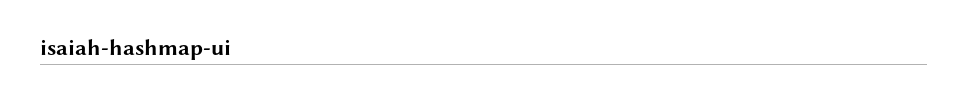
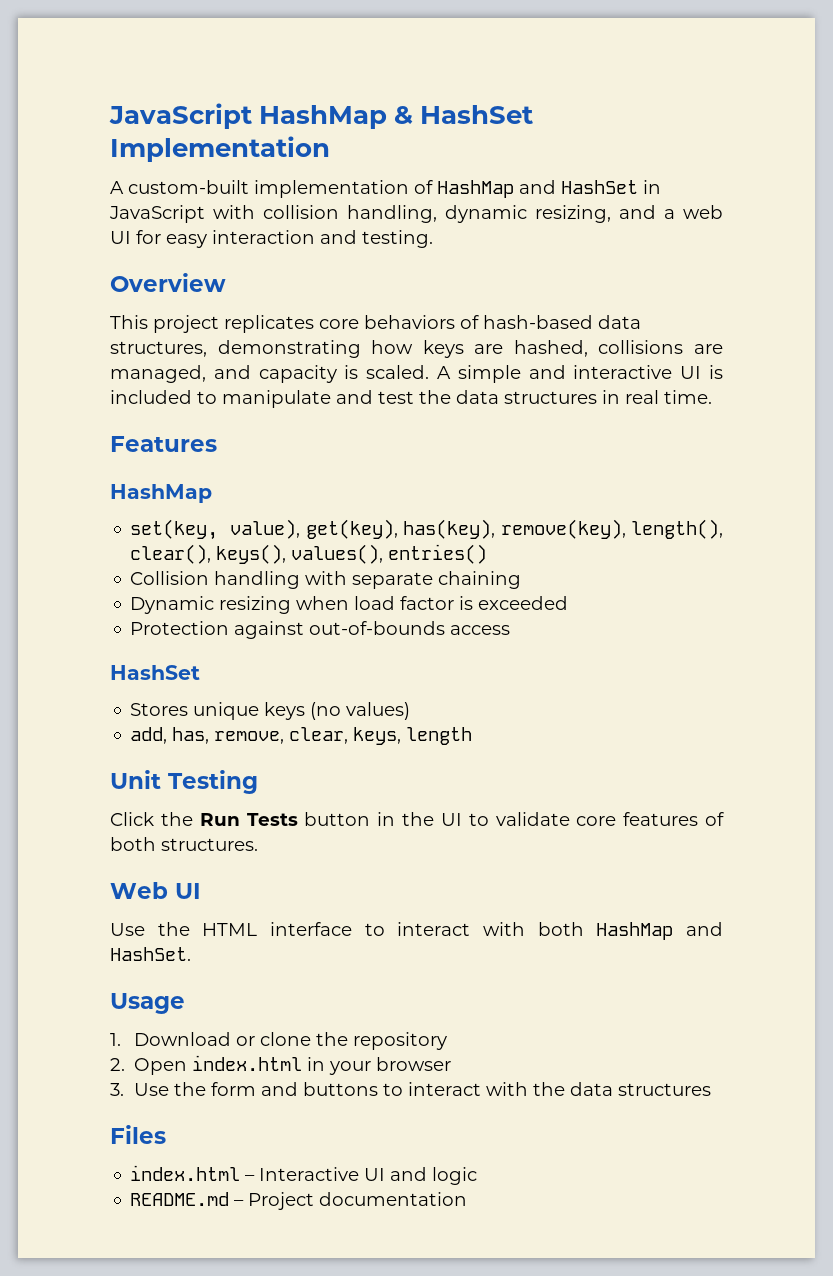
- isaiah-hashmap-ui
+ JavaScript HashMap & HashSet Implementation
+ A custom-built implementation of HashMap and HashSet in JavaScript with collision handling, dynamic resizing, and a web UI for easy interaction and testing.
+ Overview
+ This project replicates core behaviors of hash-based data structures, demonstrating how keys are hashed, collisions are managed, and capacity is scaled. A simple and interactive UI is included to manipulate and test the data structures in real time.
+ Features
+ HashMap
+ set(key, value), get(key), has(key), remove(key), length(), clear(), keys(), values(), entries()
+ Collision handling with separate chaining
+ Dynamic resizing when load factor is exceeded
+ Protection against out-of-bounds access
+ HashSet
+ Stores unique keys (no values)
+ add, has, remove, clear, keys, length
+ Unit Testing
+ Click the Run Tests button in the UI to validate core features of both structures.
+ Web UI
+ Use the HTML interface to interact with both HashMap and HashSet.
+ Usage
+ 1. Download or clone the repository
+ 2. Open index.html in your browser
+ 3. Use the form and buttons to interact with the data structures
+ Files
+ index.html – Interactive UI and logic
+ README.md – Project documentation

